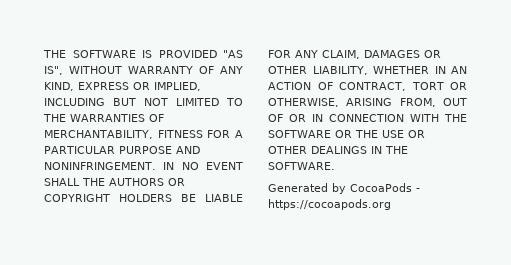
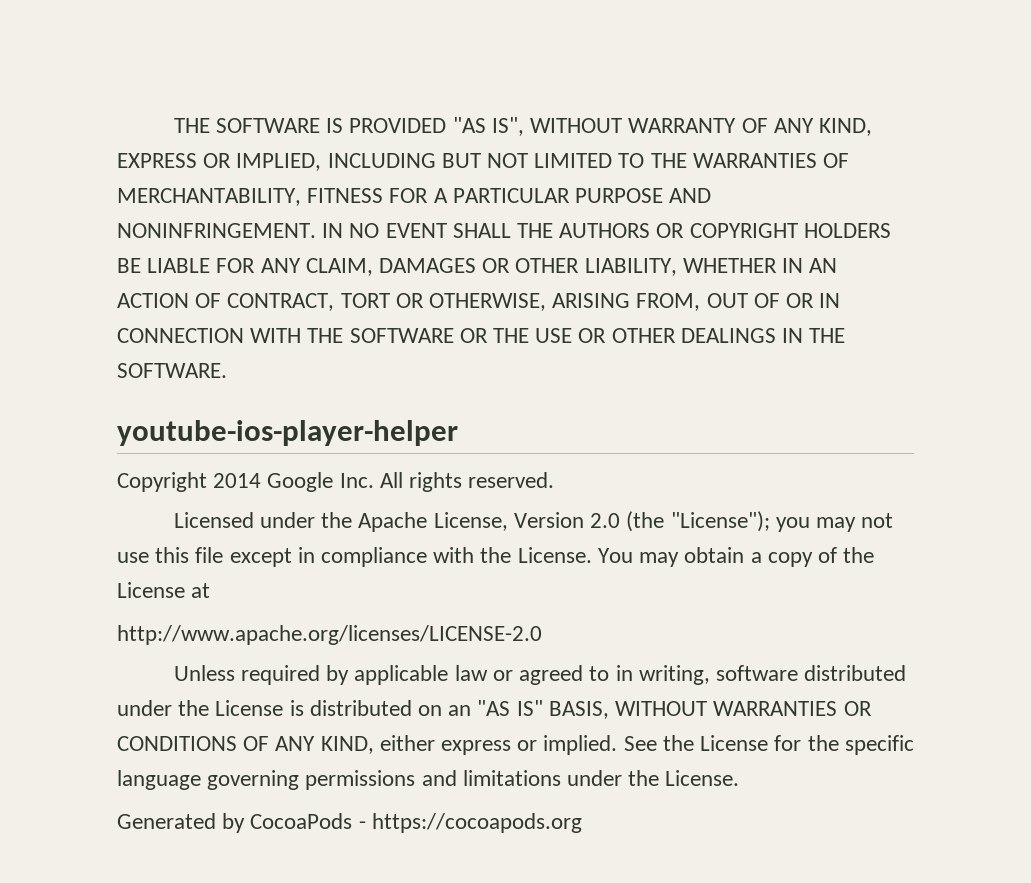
+ youtube-ios-player-helper
+ Copyright 2014 Google Inc. All rights reserved.
+ Licensed under the Apache License, Version 2.0 (the "License"); you may not use this file except in compliance with the License. You may obtain a copy of the License at
+ http://www.apache.org/licenses/LICENSE-2.0
+ Unless required by applicable law or agreed to in writing, software distributed under the License is distributed on an "AS IS" BASIS, WITHOUT WARRANTIES OR CONDITIONS OF ANY KIND, either express or implied. See the License for the specific language governing permissions and limitations under the License.

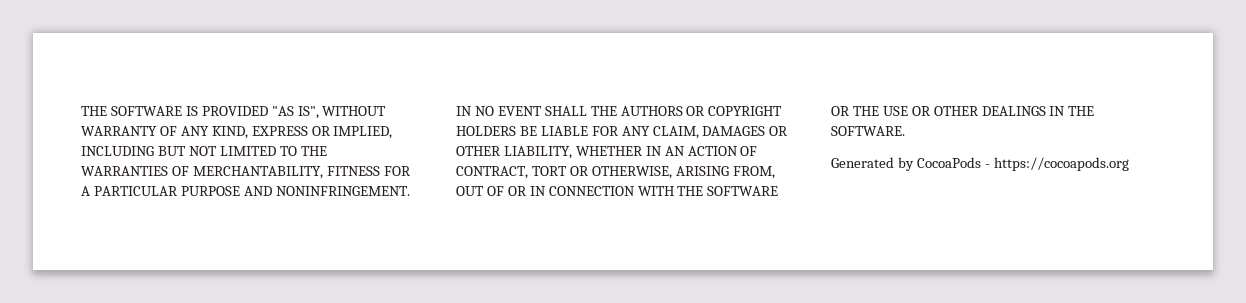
- youtube-ios-player-helper
- Copyright 2014 Google Inc. All rights reserved.
- Licensed under the Apache License, Version 2.0 (the "License"); you may not use this file except in compliance with the License. You may obtain a copy of the License at
- http://www.apache.org/licenses/LICENSE-2.0
- Unless required by applicable law or agreed to in writing, software distributed under the License is distributed on an "AS IS" BASIS, WITHOUT WARRANTIES OR CONDITIONS OF ANY KIND, either express or implied. See the License for the specific language governing permissions and limitations under the License.

